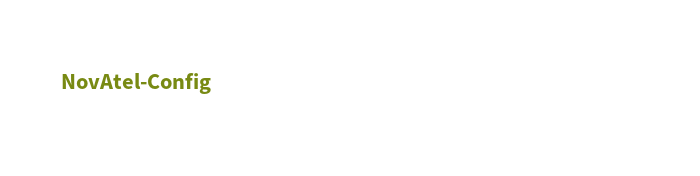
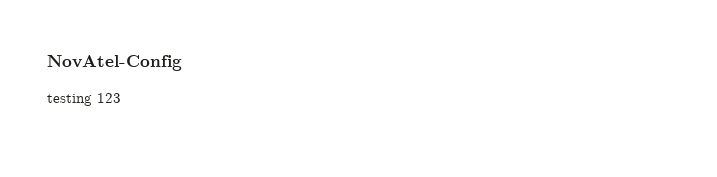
+ testing 123

